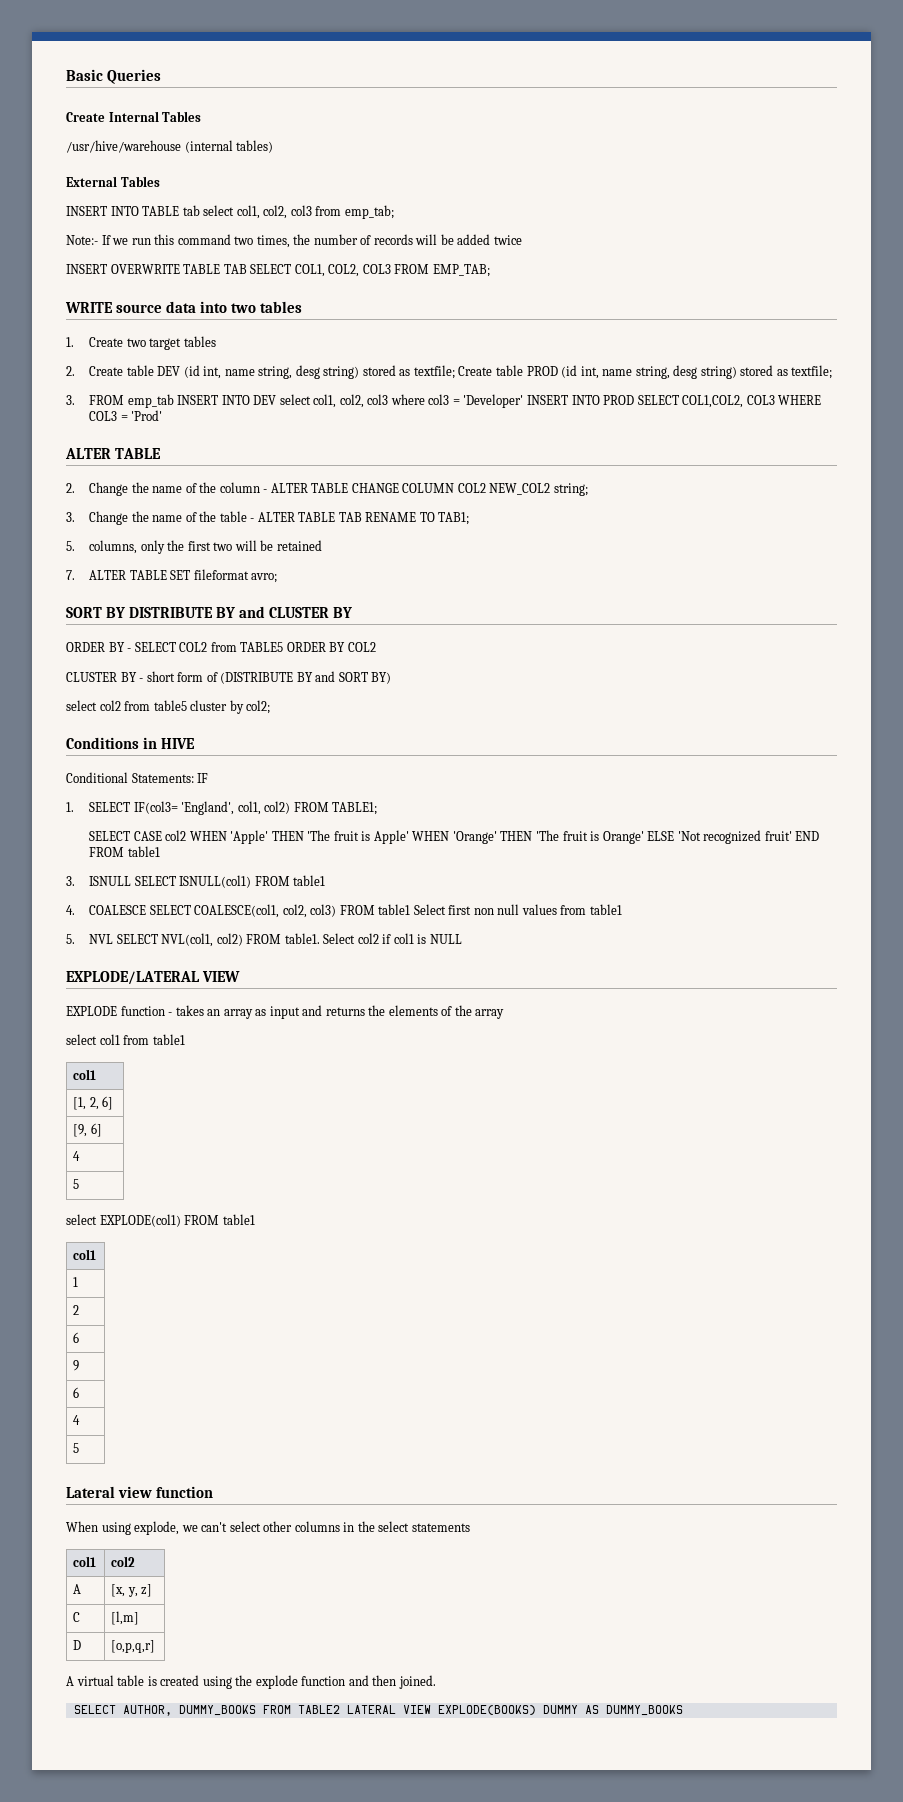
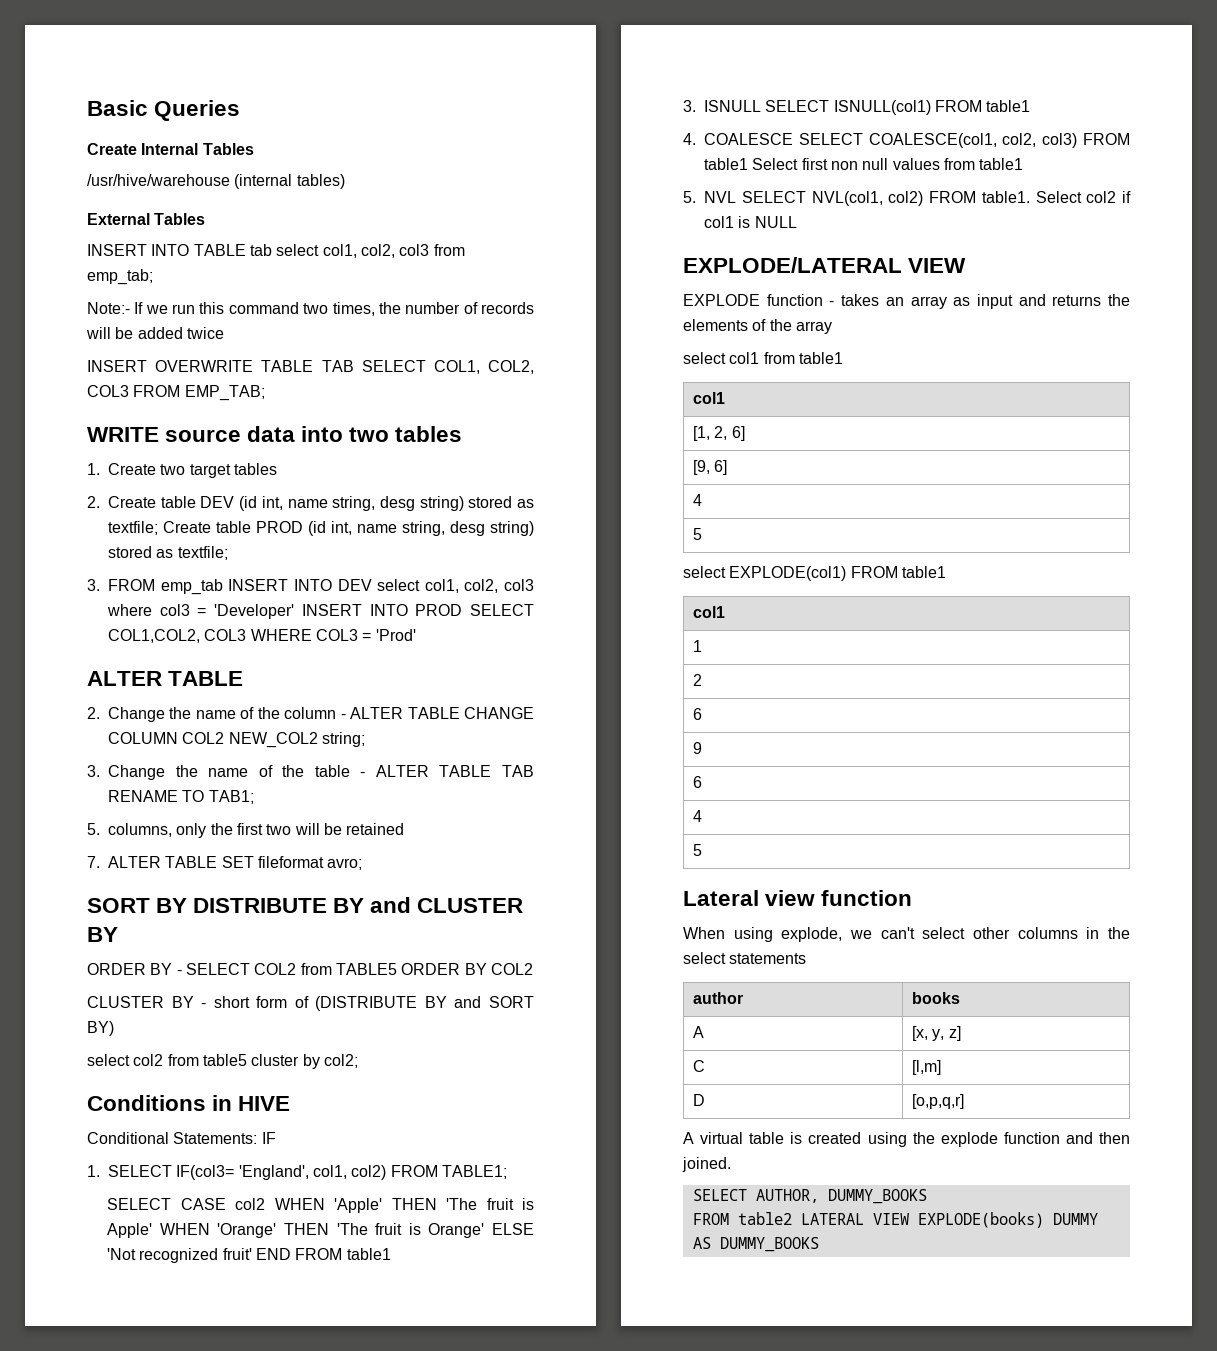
- col1 | col2
+ author | books
- SELECT AUTHOR, DUMMY_BOOKS FROM TABLE2 LATERAL VIEW EXPLODE(BOOKS) DUMMY AS DUMMY_BOOKS
+ SELECT AUTHOR, DUMMY_BOOKS
+ FROM table2 LATERAL VIEW EXPLODE(books) DUMMY AS DUMMY_BOOKS

